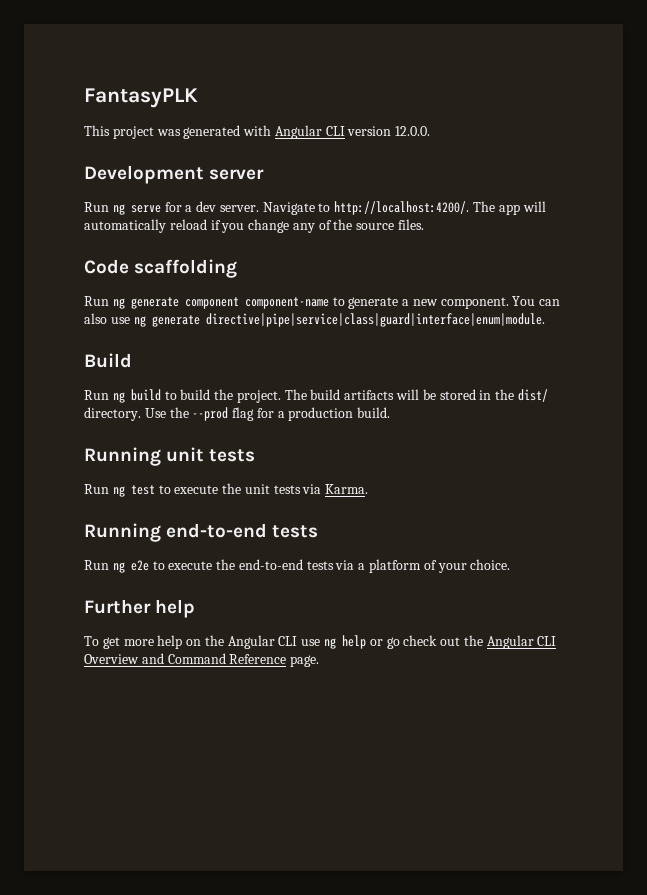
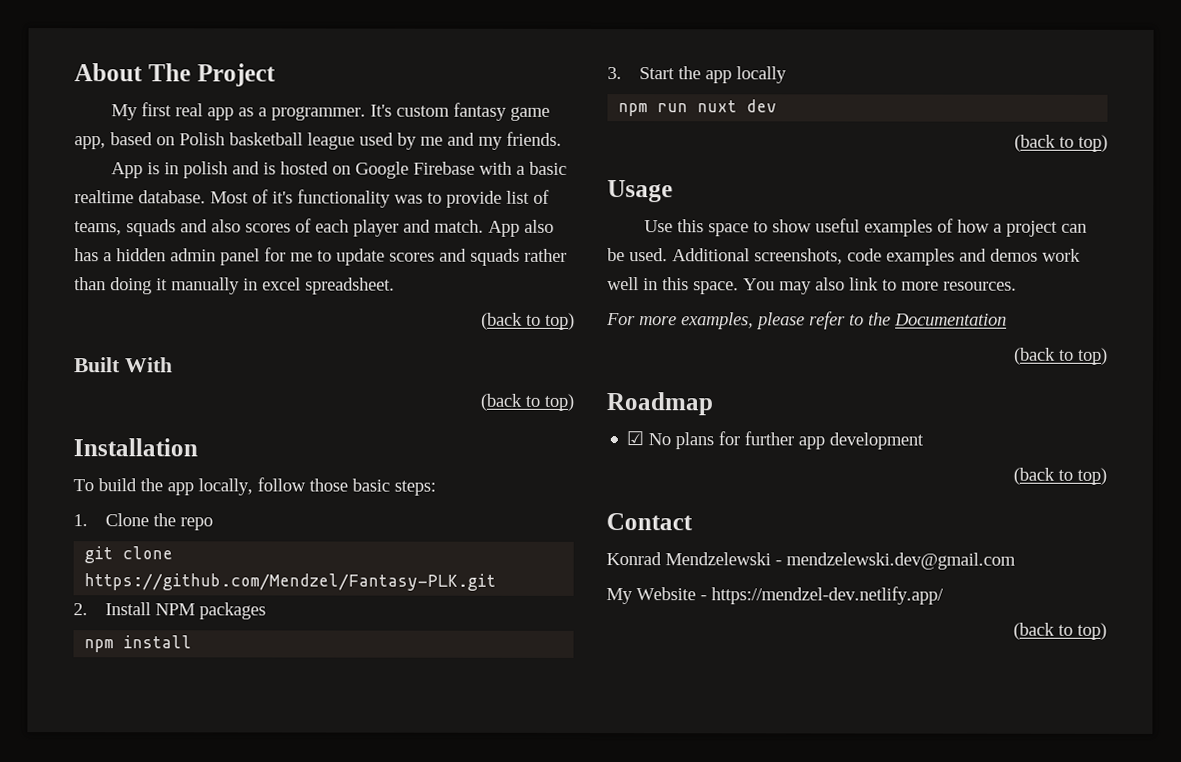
- FantasyPLK
- This project was generated with Angular CLI version 12.0.0.
- Development server
- Run ng serve for a dev server. Navigate to http://localhost:4200/. The app will automatically reload if you change any of the source files.
- Code scaffolding
- Run ng generate component component-name to generate a new component. You can also use ng generate directive|pipe|service|class|guard|interface|enum|module.
- Build
- Run ng build to build the project. The build artifacts will be stored in the dist/ directory. Use the --prod flag for a production build.
- Running unit tests
- Run ng test to execute the unit tests via Karma.
- Running end-to-end tests
- Run ng e2e to execute the end-to-end tests via a platform of your choice.
- Further help
- To get more help on the Angular CLI use ng help or go check out the Angular CLI Overview and Command Reference page.
+ About The Project
+ My first real app as a programmer. It's custom fantasy game app, based on Polish basketball league used by me and my friends.
+ App is in polish and is hosted on Google Firebase with a basic realtime database. Most of it's functionality was to provide list of teams, squads and also scores of each player and match. App also has a hidden admin panel for me to update scores and squads rather than doing it manually in excel spreadsheet.
+ (back to top)
+ Built With
+ (back to top)
+ Installation
+ To build the app locally, follow those basic steps:
+ 1. Clone the repo
+ git clone https://github.com/Mendzel/Fantasy-PLK.git
+ 2. Install NPM packages
+ npm install
+ 3. Start the app locally
+ npm run nuxt dev
+ (back to top)
+ Usage
+ Use this space to show useful examples of how a project can be used. Additional screenshots, code examples and demos work well in this space. You may also link to more resources.
+ For more examples, please refer to the Documentation
+ (back to top)
+ Roadmap
+ ☑ No plans for further app development
+ (back to top)
+ Contact
+ Konrad Mendzelewski - mendzelewski.dev@gmail.com
+ My Website - https://mendzel-dev.netlify.app/
+ (back to top)

